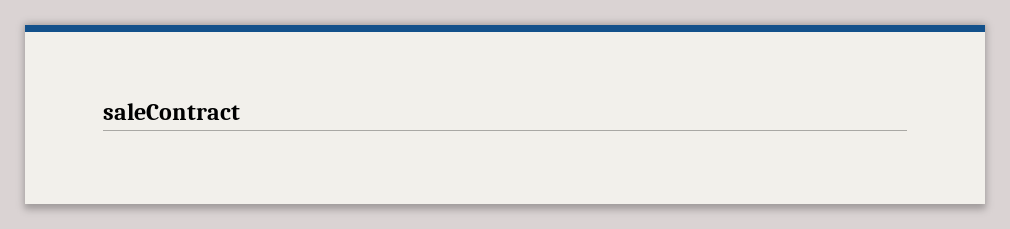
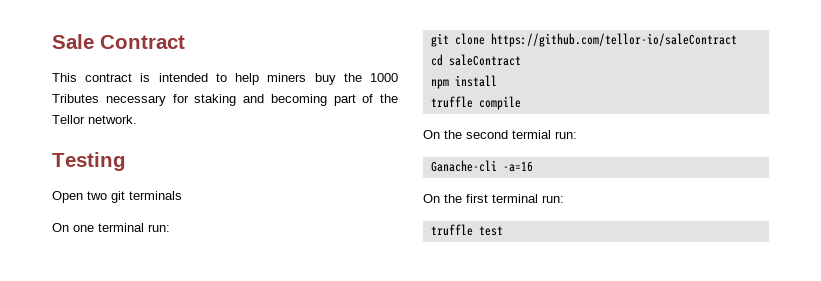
- saleContract
+ Sale Contract
+ This contract is intended to help miners buy the 1000 Tributes necessary for staking and becoming part of the Tellor network.
+ Testing
+ Open two git terminals
+ On one terminal run:
+ git clone https://github.com/tellor-io/saleContract
+ cd saleContract
+ npm install
+ truffle compile
+ On the second termial run:
+ Ganache-cli -a=16
+ On the first terminal run:
+ truffle test

